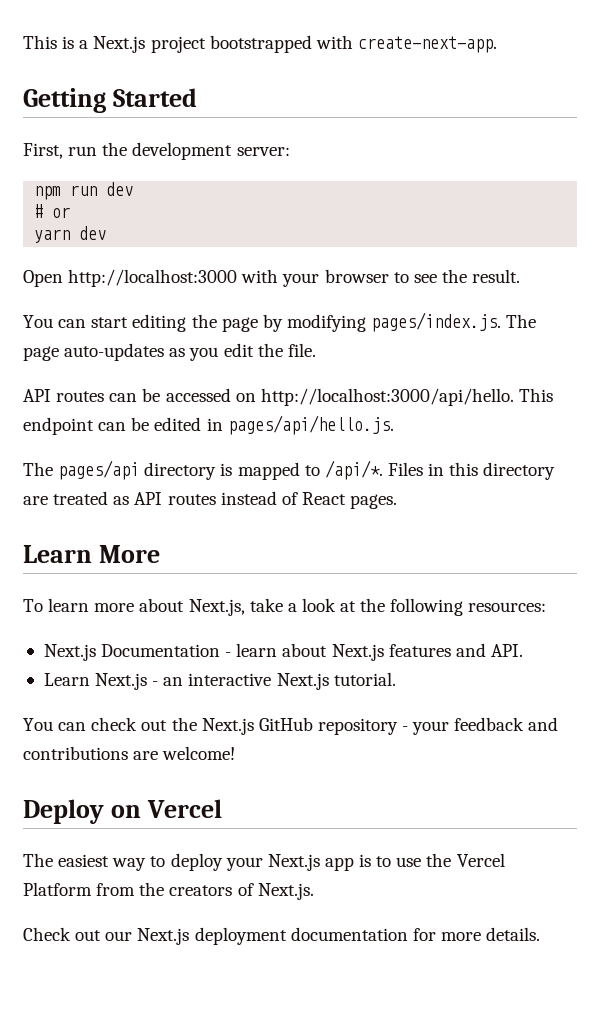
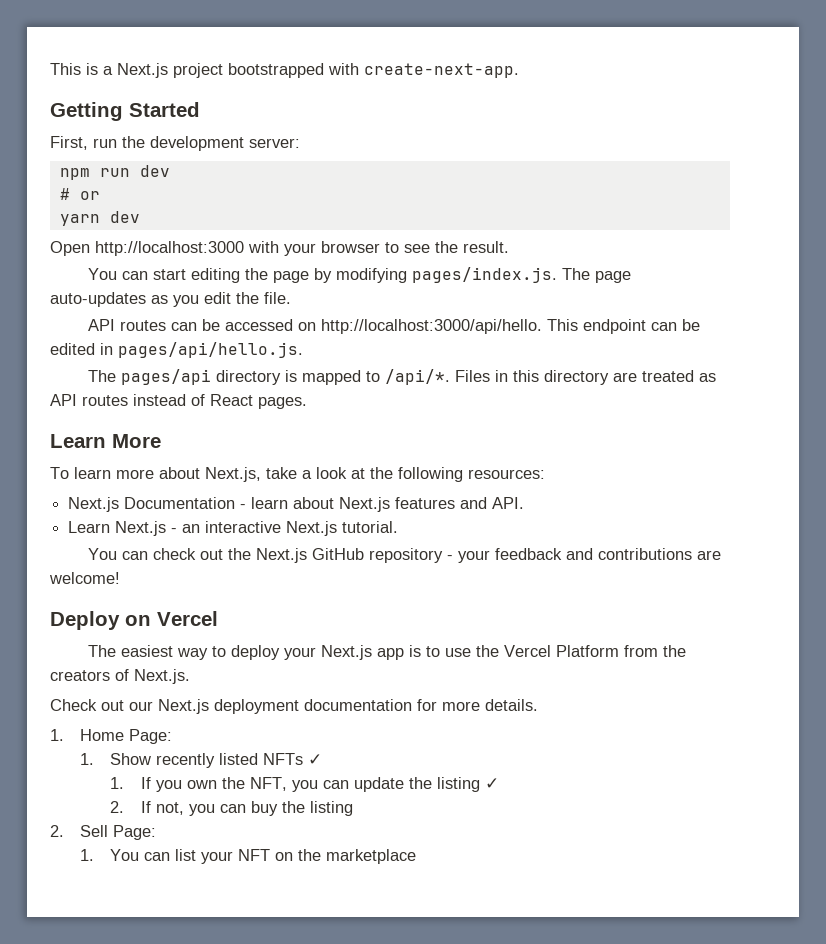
+ 1. Home Page:
+ 1. Show recently listed NFTs ✓
+ 1. If you own the NFT, you can update the listing ✓
+ 2. If not, you can buy the listing
+ 2. Sell Page:
+ 1. You can list your NFT on the marketplace

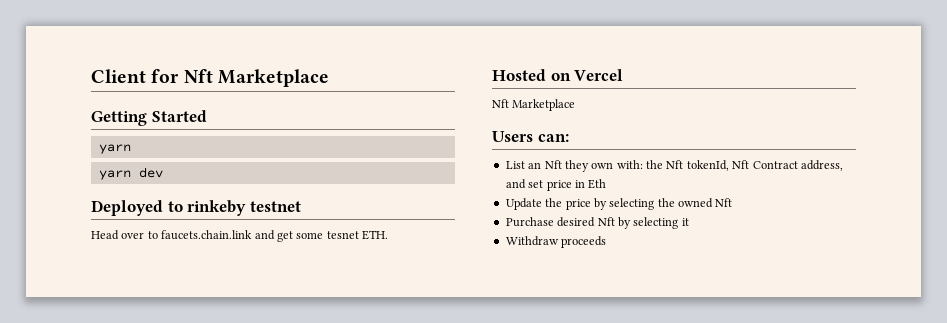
- This is a Next.js project bootstrapped with create-next-app.
+ Client for Nft Marketplace
  Getting Started
- First, run the development server:
- npm run dev
- # or
+ yarn
  yarn dev
- Open http://localhost:3000 with your browser to see the result.
- You can start editing the page by modifying pages/index.js. The page auto-updates as you edit the file.
- API routes can be accessed on http://localhost:3000/api/hello. This endpoint can be edited in pages/api/hello.js.
- The pages/api directory is mapped to /api/*. Files in this directory are treated as API routes instead of React pages.
- Learn More
- To learn more about Next.js, take a look at the following resources:
- Next.js Documentation - learn about Next.js features and API.
- Learn Next.js - an interactive Next.js tutorial.
- You can check out the Next.js GitHub repository - your feedback and contributions are welcome!
- Deploy on Vercel
- The easiest way to deploy your Next.js app is to use the Vercel Platform from the creators of Next.js.
- Check out our Next.js deployment documentation for more details.
- 1. Home Page:
- 1. Show recently listed NFTs ✓
- 1. If you own the NFT, you can update the listing ✓
- 2. If not, you can buy the listing
- 2. Sell Page:
- 1. You can list your NFT on the marketplace
+ Deployed to rinkeby testnet
+ Head over to faucets.chain.link and get some tesnet ETH.
+ Hosted on Vercel
+ Nft Marketplace
+ Users can:
+ List an Nft they own with: the Nft tokenId, Nft Contract address, and set price in Eth
+ Update the price by selecting the owned Nft
+ Purchase desired Nft by selecting it
+ Withdraw proceeds

